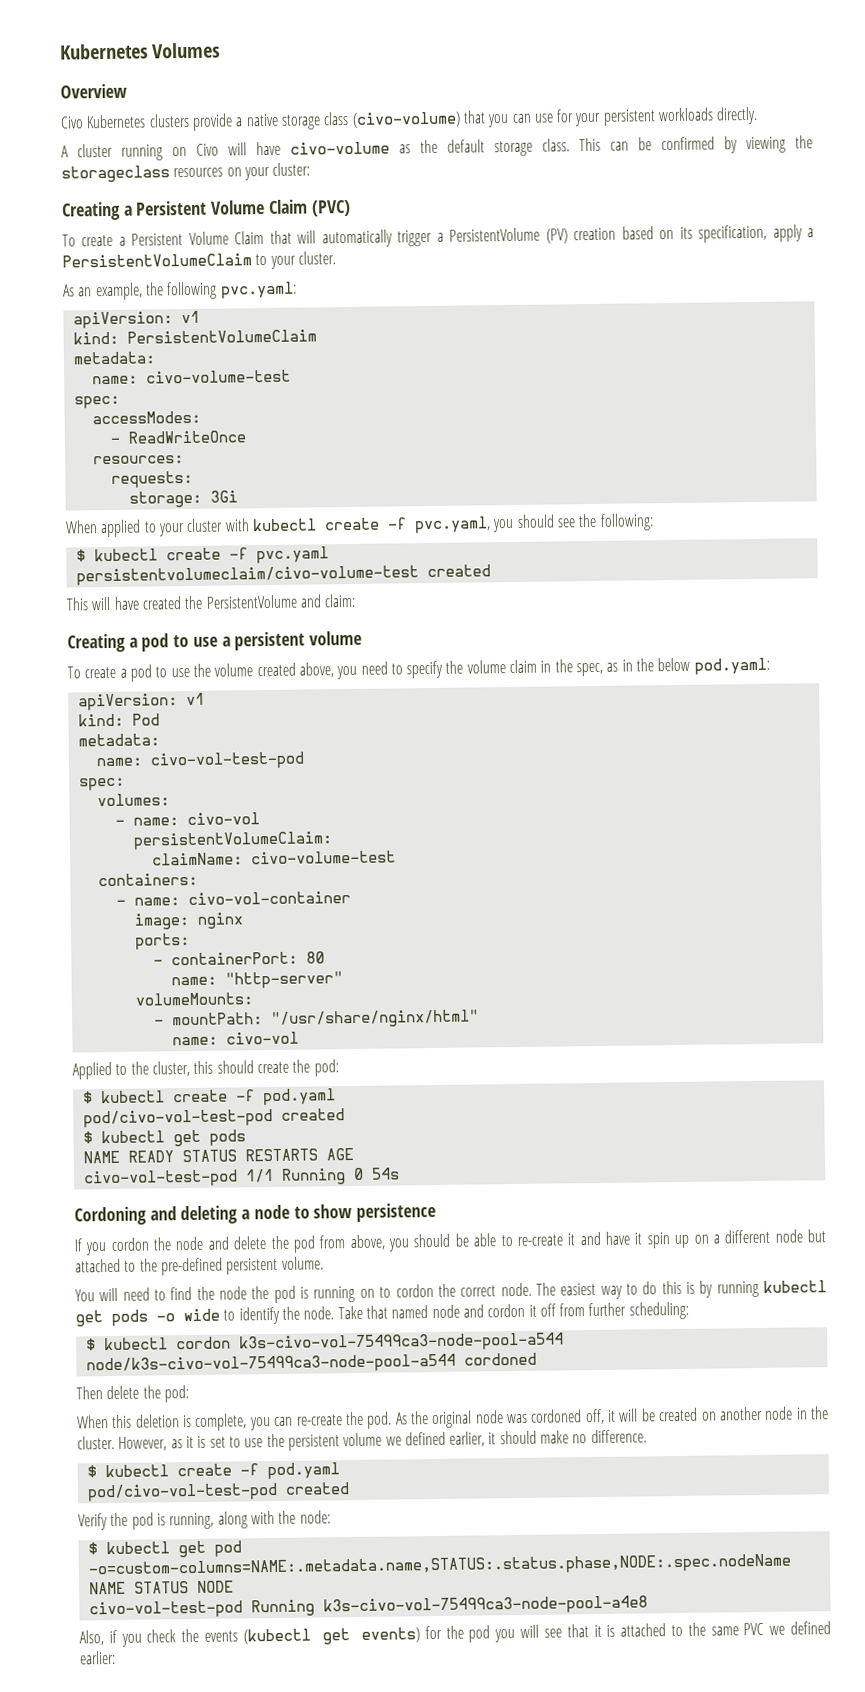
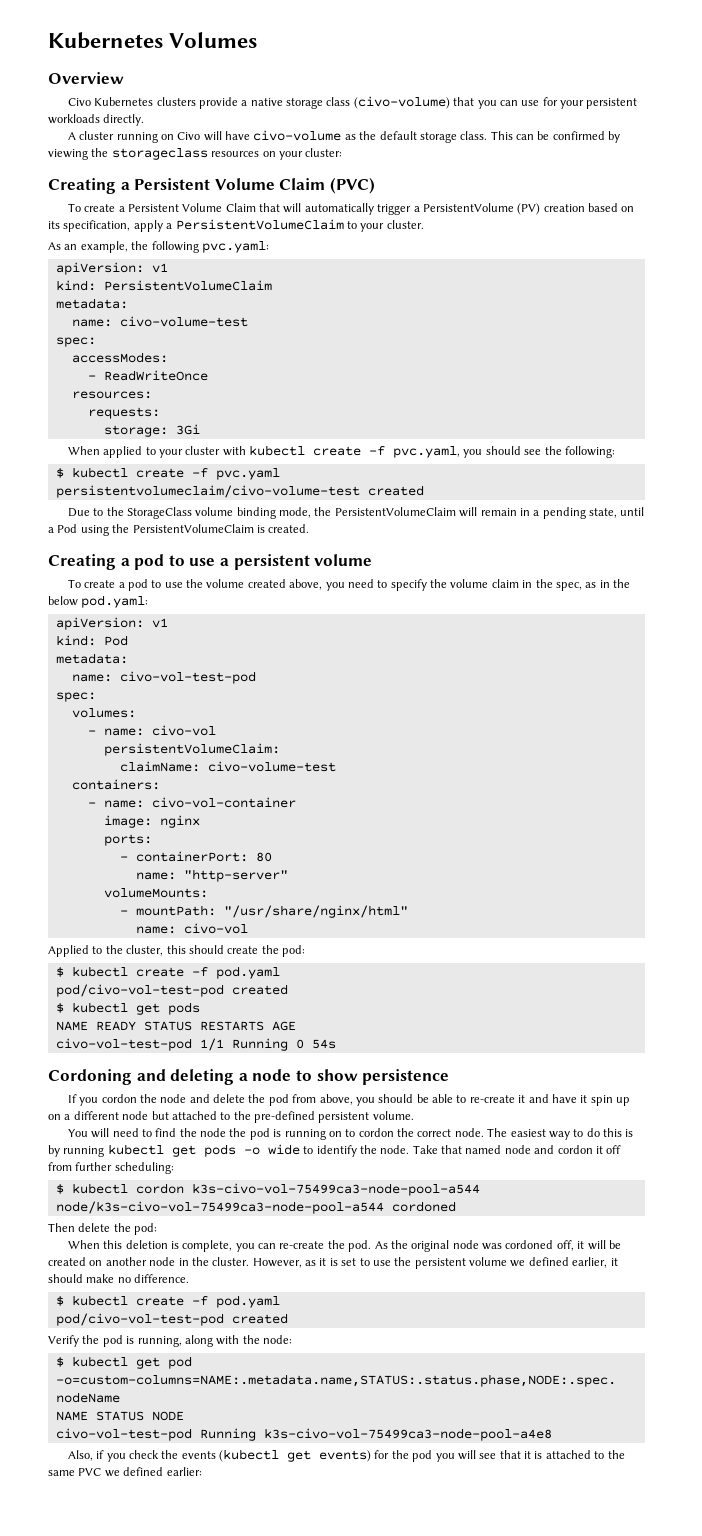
- This will have created the PersistentVolume and claim:
+ Due to the StorageClass volume binding mode, the PersistentVolumeClaim will remain in a pending state, until a Pod using the PersistentVolumeClaim is created.

